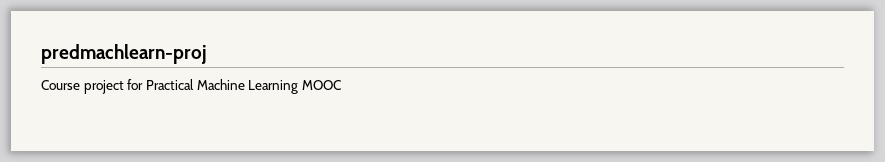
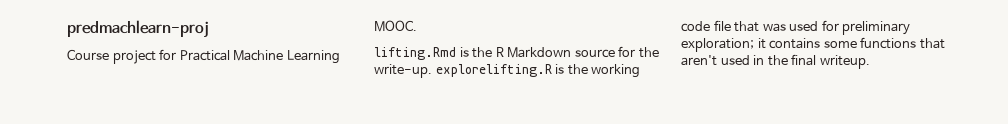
- Course project for Practical Machine Learning MOOC
+ Course project for Practical Machine Learning MOOC.
+ lifting.Rmd is the R Markdown source for the write-up. explorelifting.R is the working code file that was used for preliminary exploration; it contains some functions that aren't used in the final writeup.

